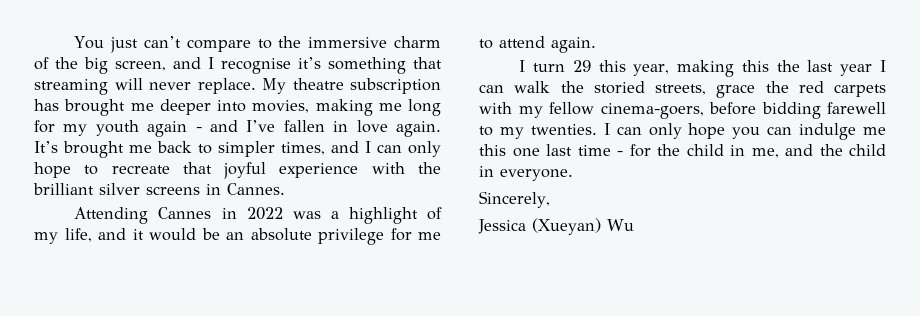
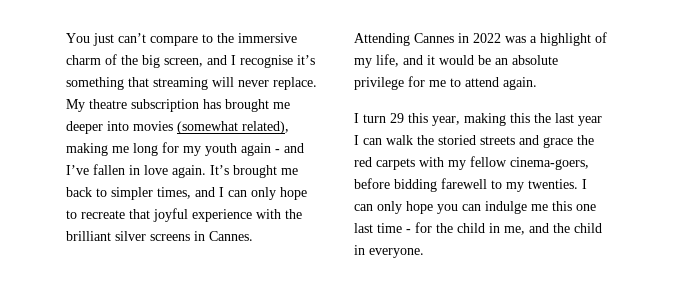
- My theatre subscription has brought me deeper into movies, making me long for my youth again - and I’ve fallen in love again.
+ My theatre subscription has brought me deeper into movies (somewhat related), making me long for my youth again - and I’ve fallen in love again.
- I turn 29 this year, making this the last year I can walk the storied streets, grace the red carpets with my fellow cinema-goers, before bidding farewell to my twenties.
+ I turn 29 this year, making this the last year I can walk the storied streets and grace the red carpets with my fellow cinema-goers, before bidding farewell to my twenties.
- Sincerely,
- Jessica (Xueyan) Wu

